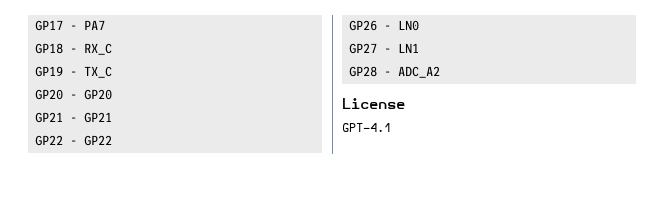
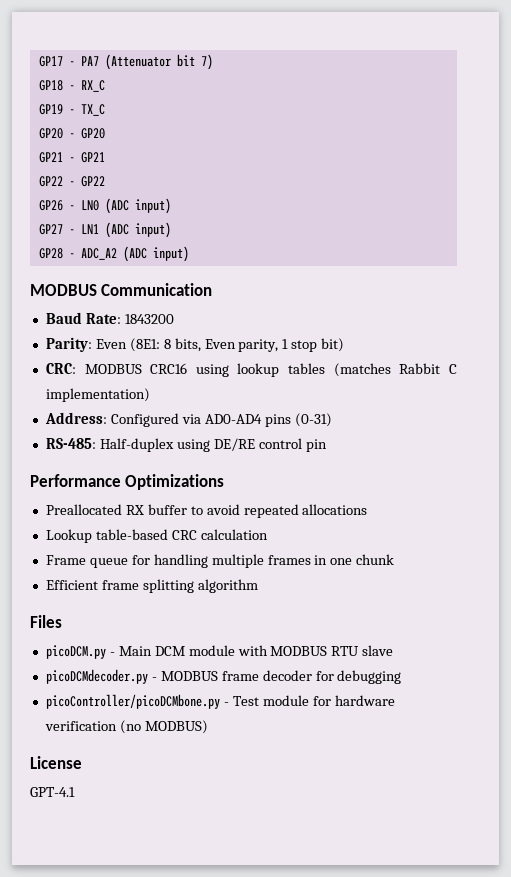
- GP17 - PA7
+ GP17 - PA7 (Attenuator bit 7)
- GP26 - LN0
+ GP26 - LN0 (ADC input)
- GP27 - LN1
+ GP27 - LN1 (ADC input)
- GP28 - ADC_A2
+ GP28 - ADC_A2 (ADC input)
+ MODBUS Communication
+ Baud Rate: 1843200
+ Parity: Even (8E1: 8 bits, Even parity, 1 stop bit)
+ CRC: MODBUS CRC16 using lookup tables (matches Rabbit C implementation)
+ Address: Configured via AD0-AD4 pins (0-31)
+ RS-485: Half-duplex using DE/RE control pin
+ Performance Optimizations
+ Preallocated RX buffer to avoid repeated allocations
+ Lookup table-based CRC calculation
+ Frame queue for handling multiple frames in one chunk
+ Efficient frame splitting algorithm
+ Files
+ picoDCM.py - Main DCM module with MODBUS RTU slave
+ picoDCMdecoder.py - MODBUS frame decoder for debugging
+ picoController/picoDCMbone.py - Test module for hardware verification (no MODBUS)

